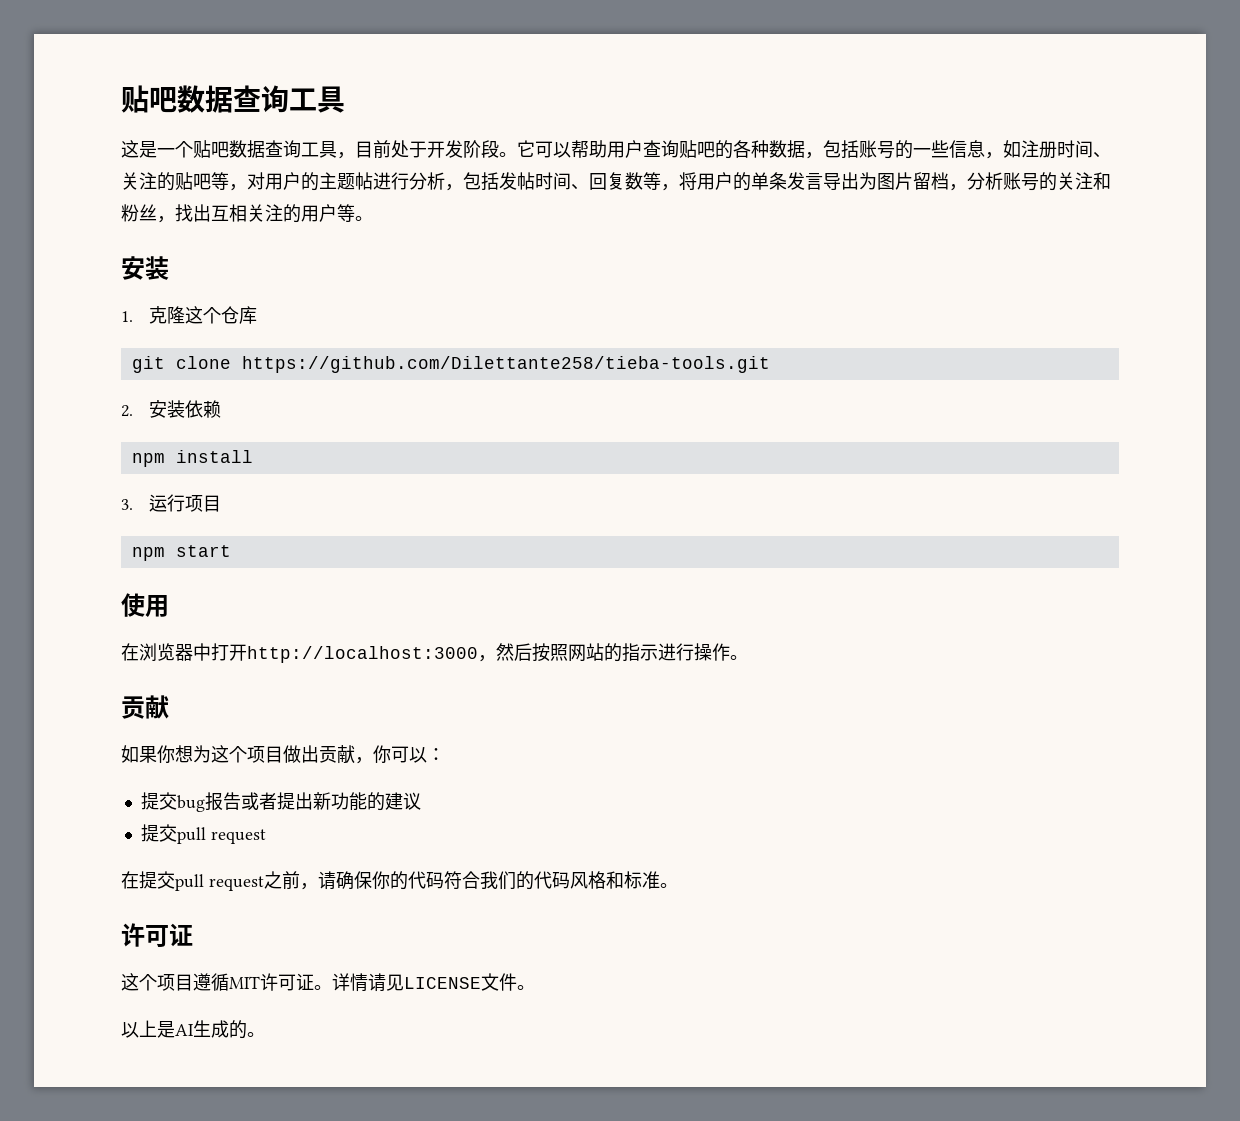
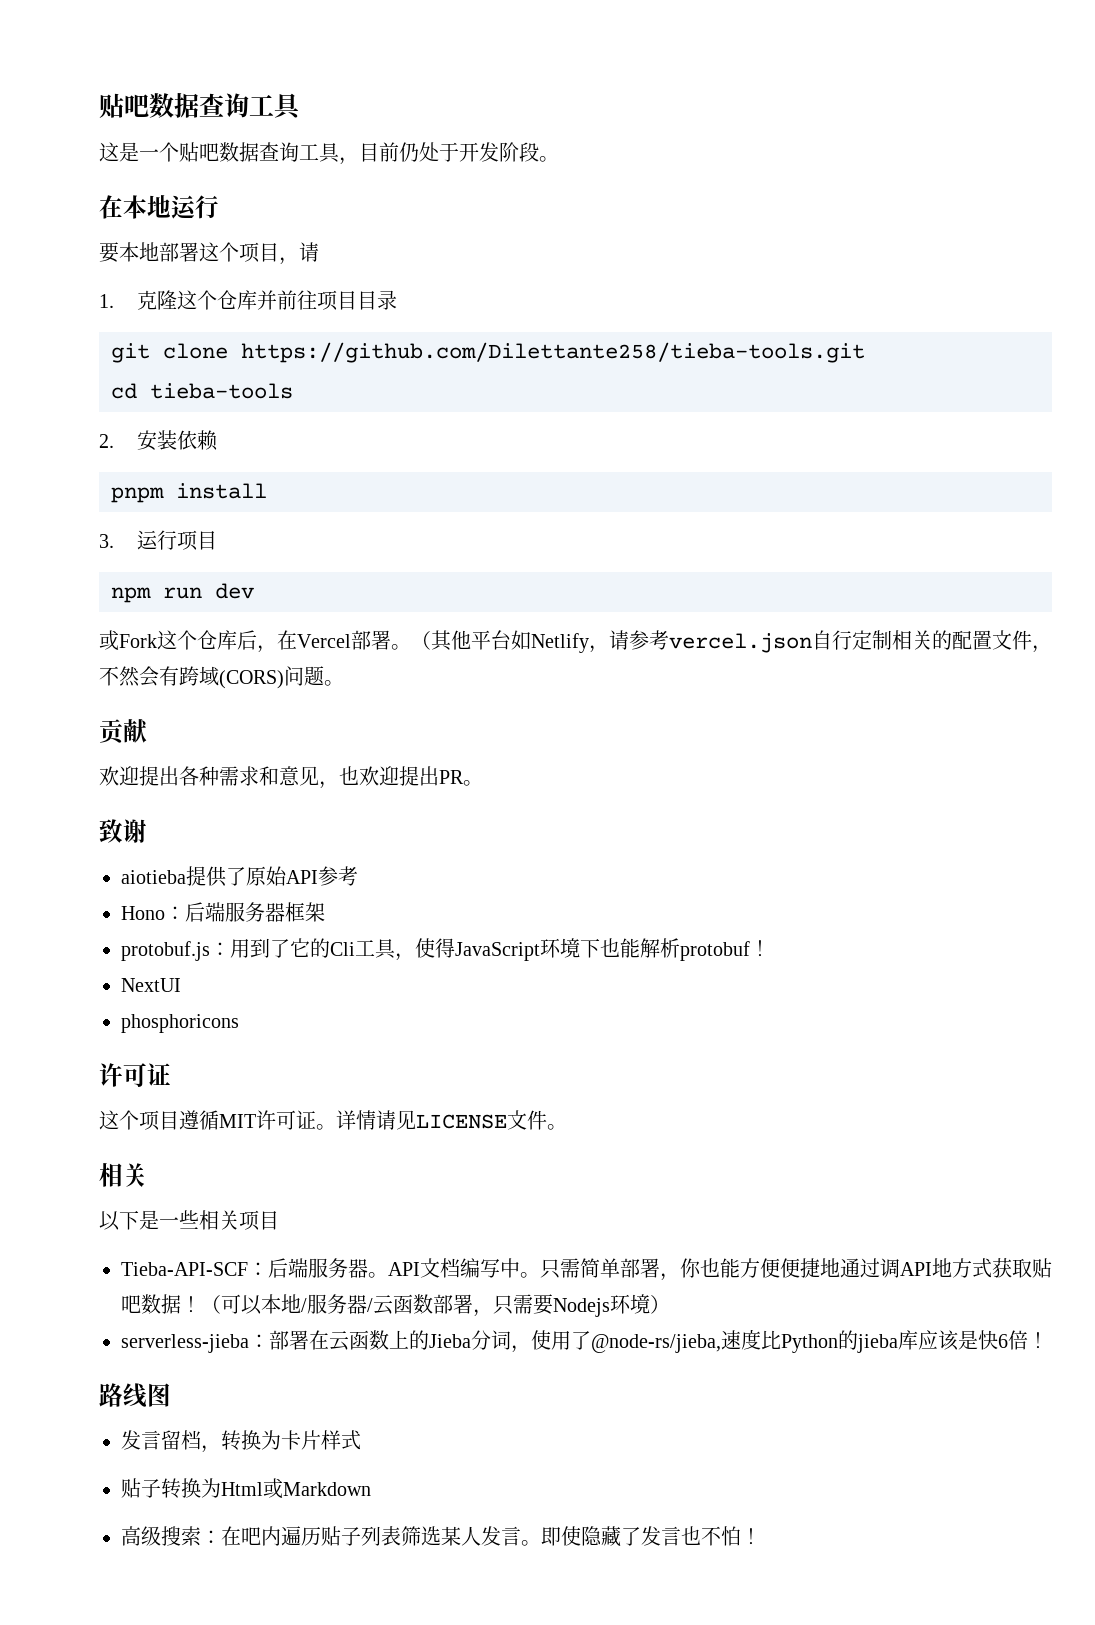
- 这是一个贴吧数据查询工具，目前处于开发阶段。它可以帮助用户查询贴吧的各种数据，包括账号的一些信息，如注册时间、关注的贴吧等，对用户的主题帖进行分析，包括发帖时间、回复数等，将用户的单条发言导出为图片留档，分析账号的关注和粉丝，找出互相关注的用户等。
- 安装
+ 这是一个贴吧数据查询工具，目前仍处于开发阶段。
+ 在本地运行
+ 要本地部署这个项目，请
- 1.克隆这个仓库
+ 1.克隆这个仓库并前往项目目录
+ cd tieba-tools
- npm install
+ pnpm install
- npm start
- 使用
- 在浏览器中打开http://localhost:3000，然后按照网站的指示进行操作。
+ npm run dev
+ 或Fork这个仓库后，在Vercel部署。（其他平台如Netlify，请参考vercel.json自行定制相关的配置文件，不然会有跨域(CORS)问题。
  贡献
- 如果你想为这个项目做出贡献，你可以：
- 提交bug报告或者提出新功能的建议
- 提交pull request
- 在提交pull request之前，请确保你的代码符合我们的代码风格和标准。
+ 欢迎提出各种需求和意见，也欢迎提出PR。
+ 致谢
+ aiotieba提供了原始API参考
+ Hono：后端服务器框架
+ protobuf.js：用到了它的Cli工具，使得JavaScript环境下也能解析protobuf！
+ NextUI
+ phosphoricons
  详情请见LICENSE文件。
- 以上是AI生成的。
+ 相关
+ 以下是一些相关项目
+ Tieba-API-SCF：后端服务器。API文档编写中。只需简单部署，你也能方便便捷地通过调API地方式获取贴吧数据！（可以本地/服务器/云函数部署，只需要Nodejs环境）
+ serverless-jieba：部署在云函数上的Jieba分词，使用了@node-rs/jieba,速度比Python的jieba库应该是快6倍！
+ 路线图
+ 发言留档，转换为卡片样式
+ 贴子转换为Html或Markdown
+ 高级搜索：在吧内遍历贴子列表筛选某人发言。即使隐藏了发言也不怕！

